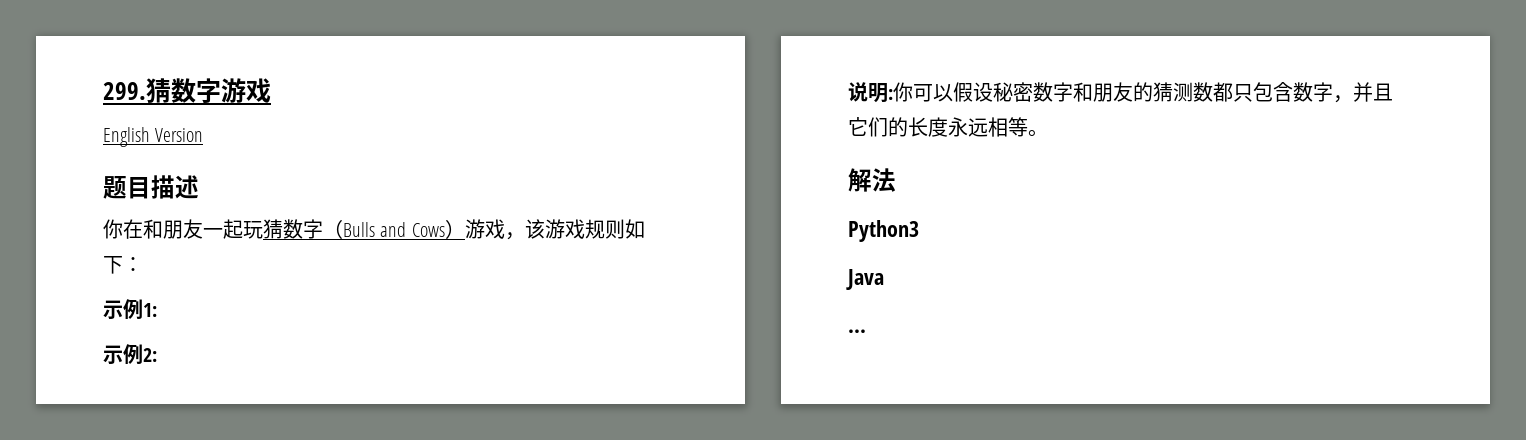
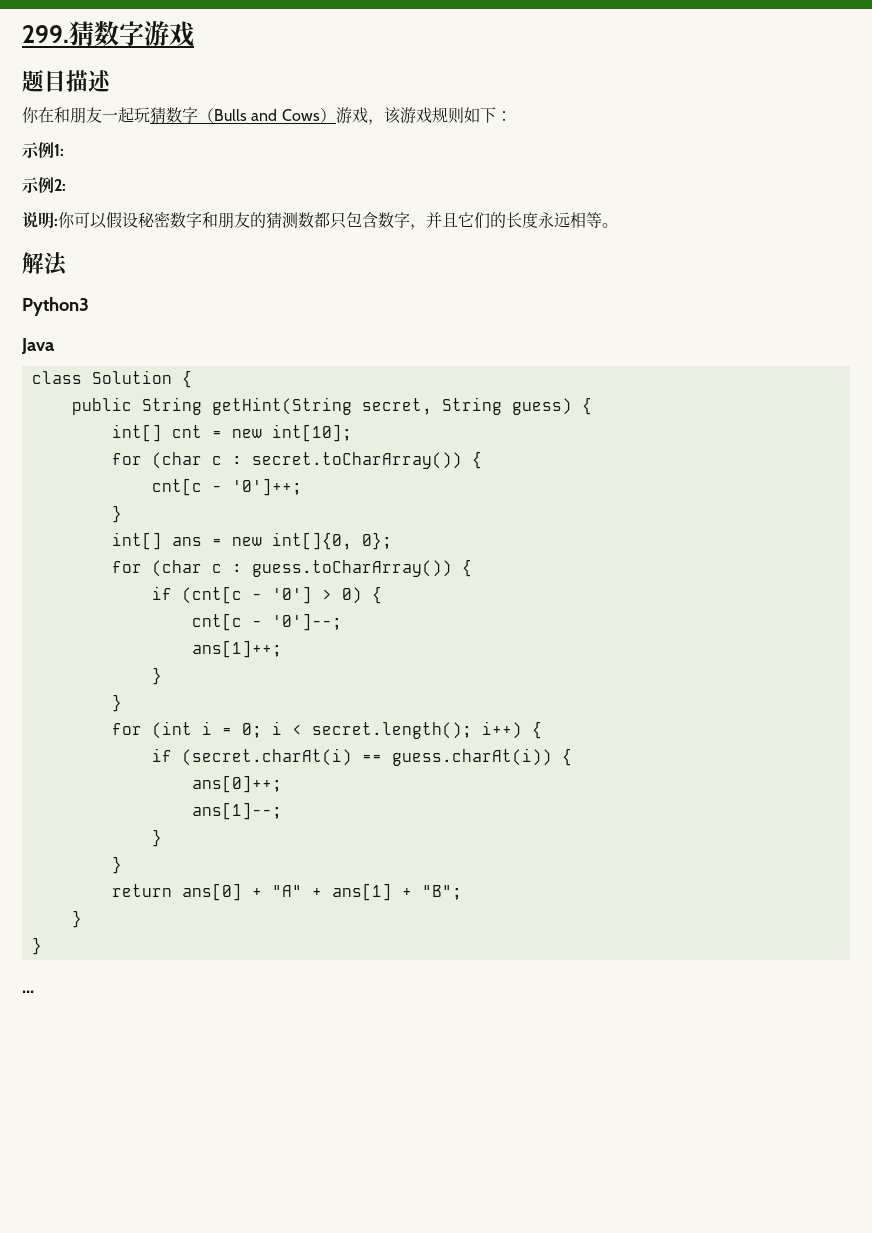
- English Version
+ class Solution {
+ public String getHint(String secret, String guess) {
+ int[] cnt = new int[10];
+ for (char c : secret.toCharArray()) {
+ cnt[c - '0']++;
+ }
+ int[] ans = new int[]{0, 0};
+ for (char c : guess.toCharArray()) {
+ if (cnt[c - '0'] > 0) {
+ cnt[c - '0']--;
+ ans[1]++;
+ }
+ }
+ for (int i = 0; i < secret.length(); i++) {
+ if (secret.charAt(i) == guess.charAt(i)) {
+ ans[0]++;
+ ans[1]--;
+ }
+ }
+ return ans[0] + "A" + ans[1] + "B";
+ }
+ }

